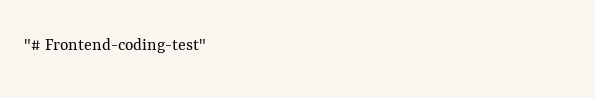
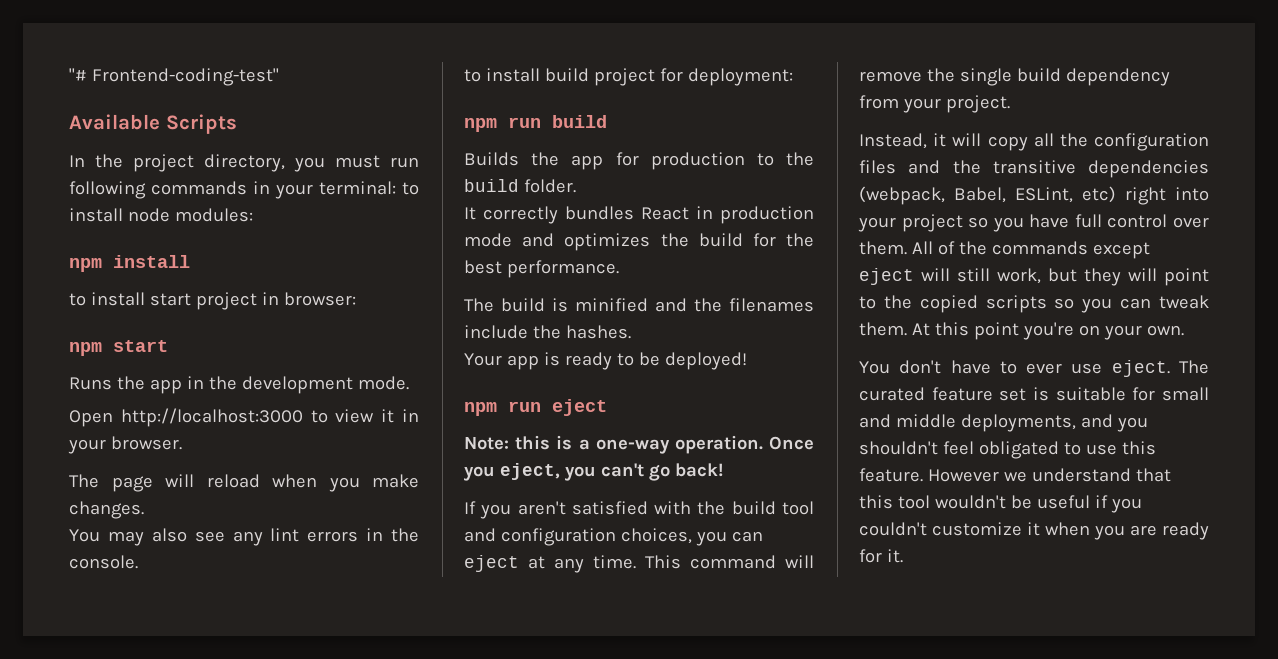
+ Available Scripts
+ In the project directory, you must run following commands in your terminal: to install node modules:
+ npm install
+ to install start project in browser:
+ npm start
+ Runs the app in the development mode.
+ Open http://localhost:3000 to view it in your browser.
+ The page will reload when you make changes.
+ You may also see any lint errors in the console.
+ to install build project for deployment:
+ npm run build
+ Builds the app for production to the build folder.
+ It correctly bundles React in production mode and optimizes the build for the best performance.
+ The build is minified and the filenames include the hashes.
+ Your app is ready to be deployed!
+ npm run eject
+ Note: this is a one-way operation. Once you eject, you can't go back!
+ If you aren't satisfied with the build tool and configuration choices, you can eject at any time. This command will remove the single build dependency from your project.
+ Instead, it will copy all the configuration files and the transitive dependencies (webpack, Babel, ESLint, etc) right into your project so you have full control over them. All of the commands except eject will still work, but they will point to the copied scripts so you can tweak them. At this point you're on your own.
+ You don't have to ever use eject. The curated feature set is suitable for small and middle deployments, and you shouldn't feel obligated to use this feature. However we understand that this tool wouldn't be useful if you couldn't customize it when you are ready for it.

